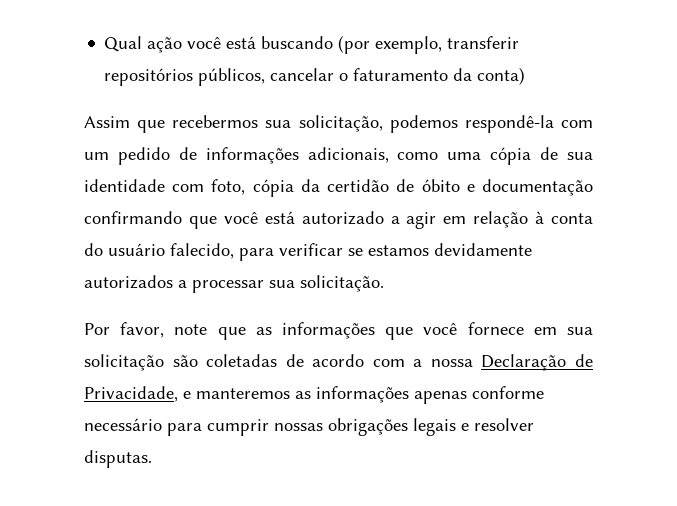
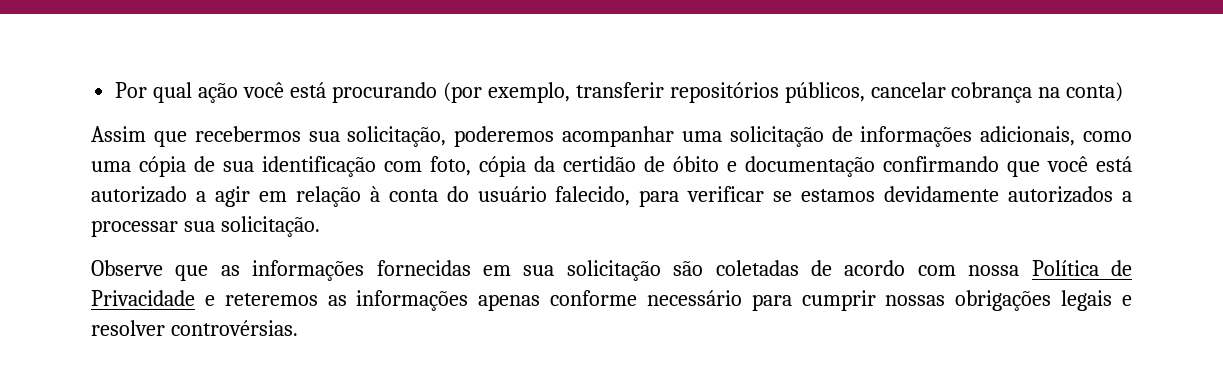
- Qual ação você está buscando (por exemplo, transferir repositórios públicos, cancelar o faturamento da conta)
+ Por qual ação você está procurando (por exemplo, transferir repositórios públicos, cancelar cobrança na conta)
- Assim que recebermos sua solicitação, podemos respondê-la com um pedido de informações adicionais, como uma cópia de sua identidade com foto, cópia da certidão de óbito e documentação confirmando que você está autorizado a agir em relação à conta do usuário falecido, para verificar se estamos devidamente autorizados a processar sua solicitação.
+ Assim que recebermos sua solicitação, poderemos acompanhar uma solicitação de informações adicionais, como uma cópia de sua identificação com foto, cópia da certidão de óbito e documentação confirmando que você está autorizado a agir em relação à conta do usuário falecido, para verificar se estamos devidamente autorizados a processar sua solicitação.
- Por favor, note que as informações que você fornece em sua solicitação são coletadas de acordo com a nossa Declaração de Privacidade, e manteremos as informações apenas conforme necessário para cumprir nossas obrigações legais e resolver disputas.
+ Observe que as informações fornecidas em sua solicitação são coletadas de acordo com nossa Política de Privacidade e reteremos as informações apenas conforme necessário para cumprir nossas obrigações legais e resolver controvérsias.

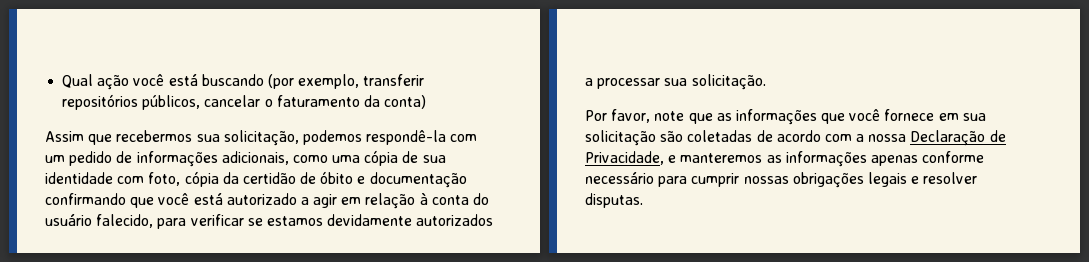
- Por qual ação você está procurando (por exemplo, transferir repositórios públicos, cancelar cobrança na conta)
+ Qual ação você está buscando (por exemplo, transferir repositórios públicos, cancelar o faturamento da conta)
- Assim que recebermos sua solicitação, poderemos acompanhar uma solicitação de informações adicionais, como uma cópia de sua identificação com foto, cópia da certidão de óbito e documentação confirmando que você está autorizado a agir em relação à conta do usuário falecido, para verificar se estamos devidamente autorizados a processar sua solicitação.
+ Assim que recebermos sua solicitação, podemos respondê-la com um pedido de informações adicionais, como uma cópia de sua identidade com foto, cópia da certidão de óbito e documentação confirmando que você está autorizado a agir em relação à conta do usuário falecido, para verificar se estamos devidamente autorizados a processar sua solicitação.
- Observe que as informações fornecidas em sua solicitação são coletadas de acordo com nossa Política de Privacidade e reteremos as informações apenas conforme necessário para cumprir nossas obrigações legais e resolver controvérsias.
+ Por favor, note que as informações que você fornece em sua solicitação são coletadas de acordo com a nossa Declaração de Privacidade, e manteremos as informações apenas conforme necessário para cumprir nossas obrigações legais e resolver disputas.

